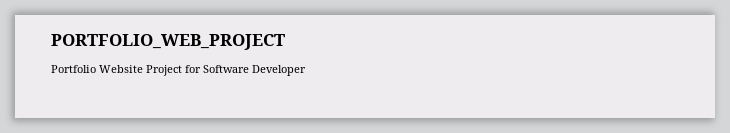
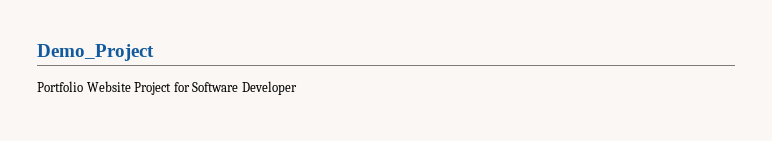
- PORTFOLIO_WEB_PROJECT
+ Demo_Project

